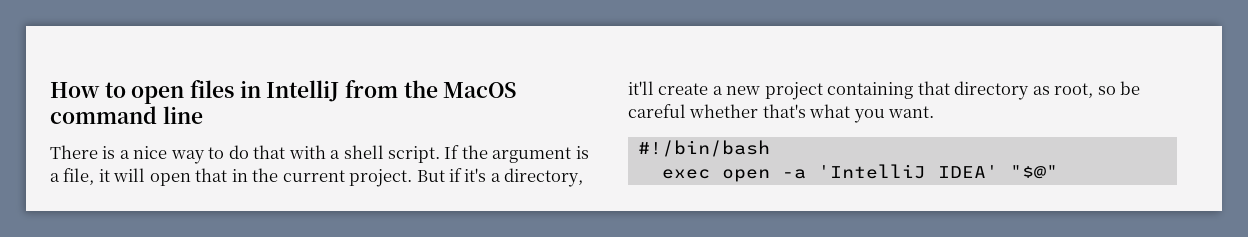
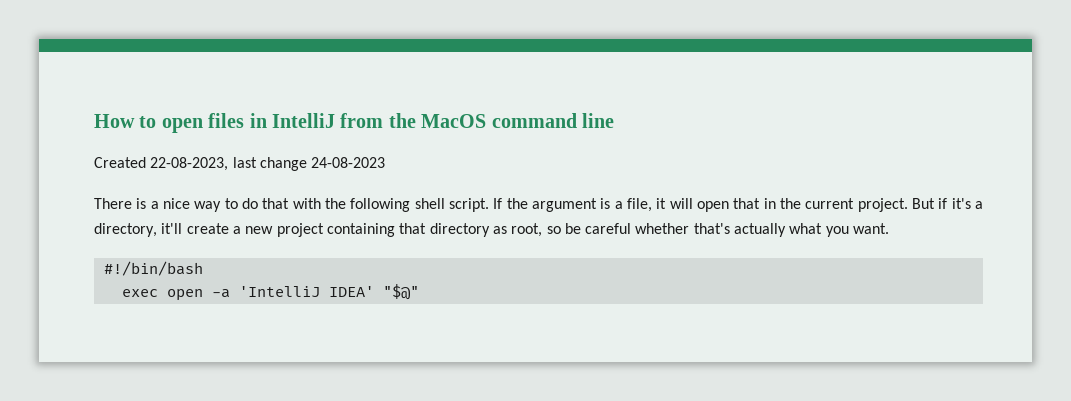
+ Created 22-08-2023, last change 24-08-2023
- There is a nice way to do that with a shell script.
+ There is a nice way to do that with the following shell script.
- But if it's a directory, it'll create a new project containing that directory as root, so be careful whether that's what you want.
+ But if it's a directory, it'll create a new project containing that directory as root, so be careful whether that's actually what you want.

